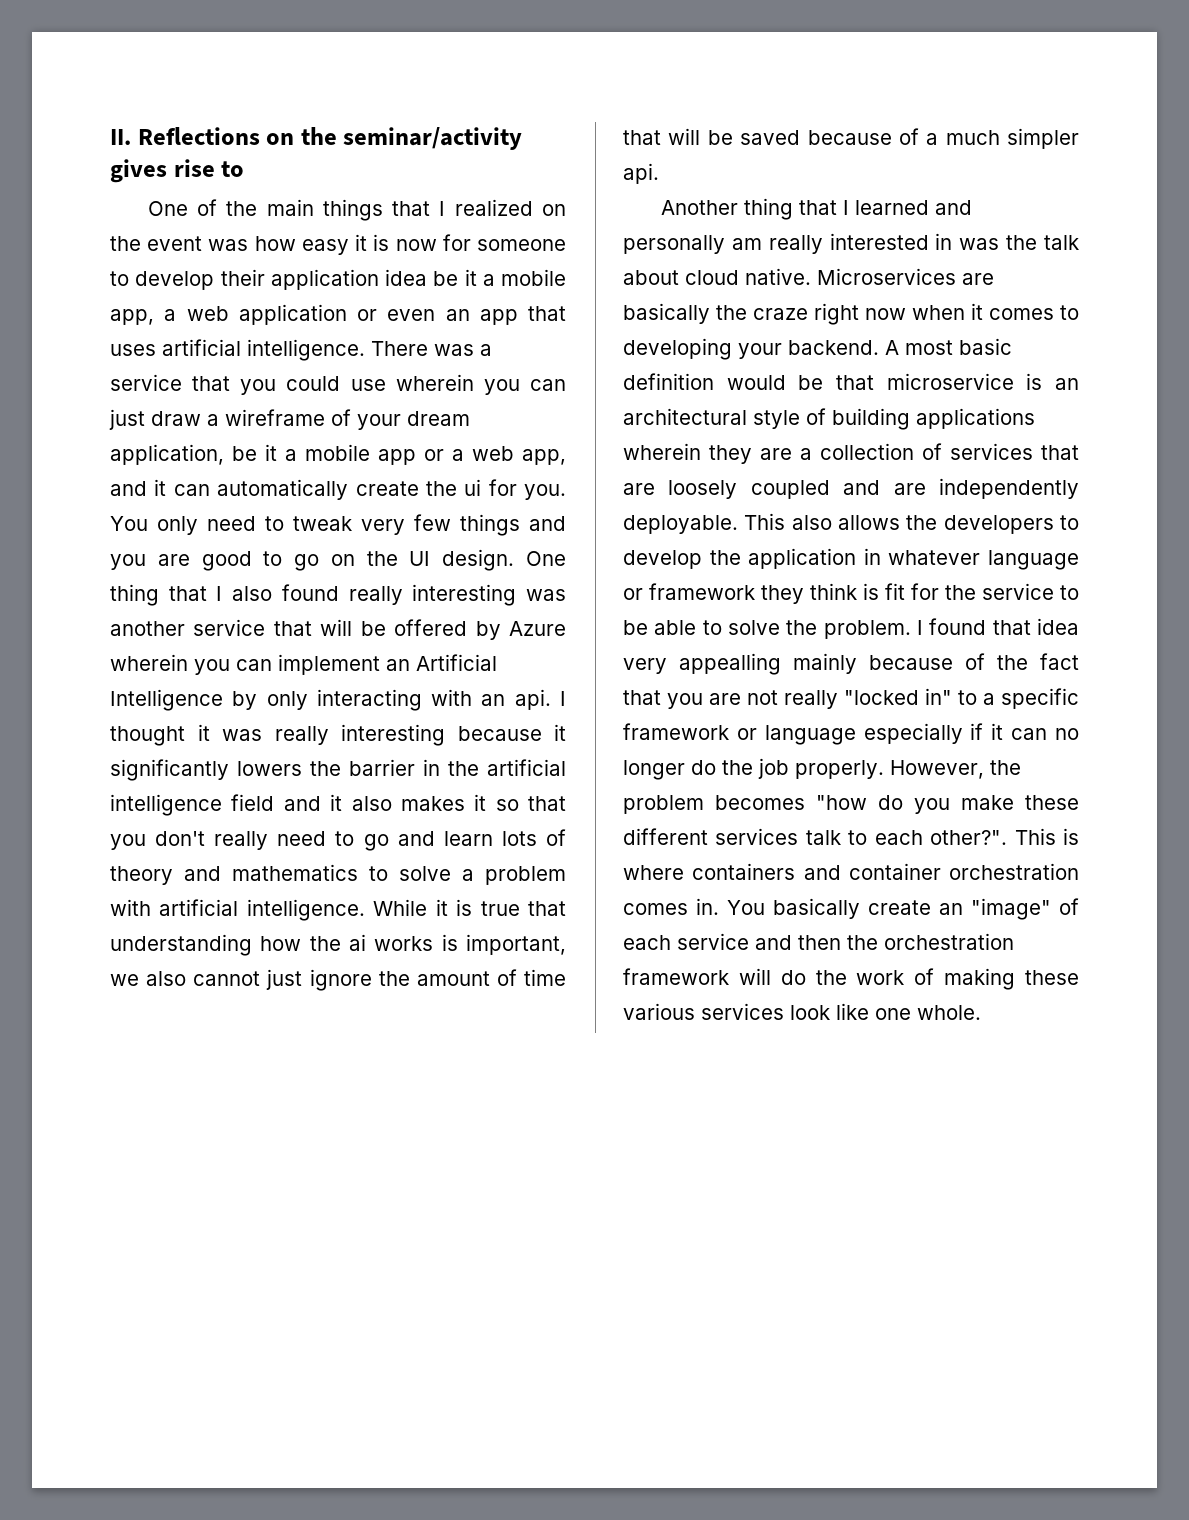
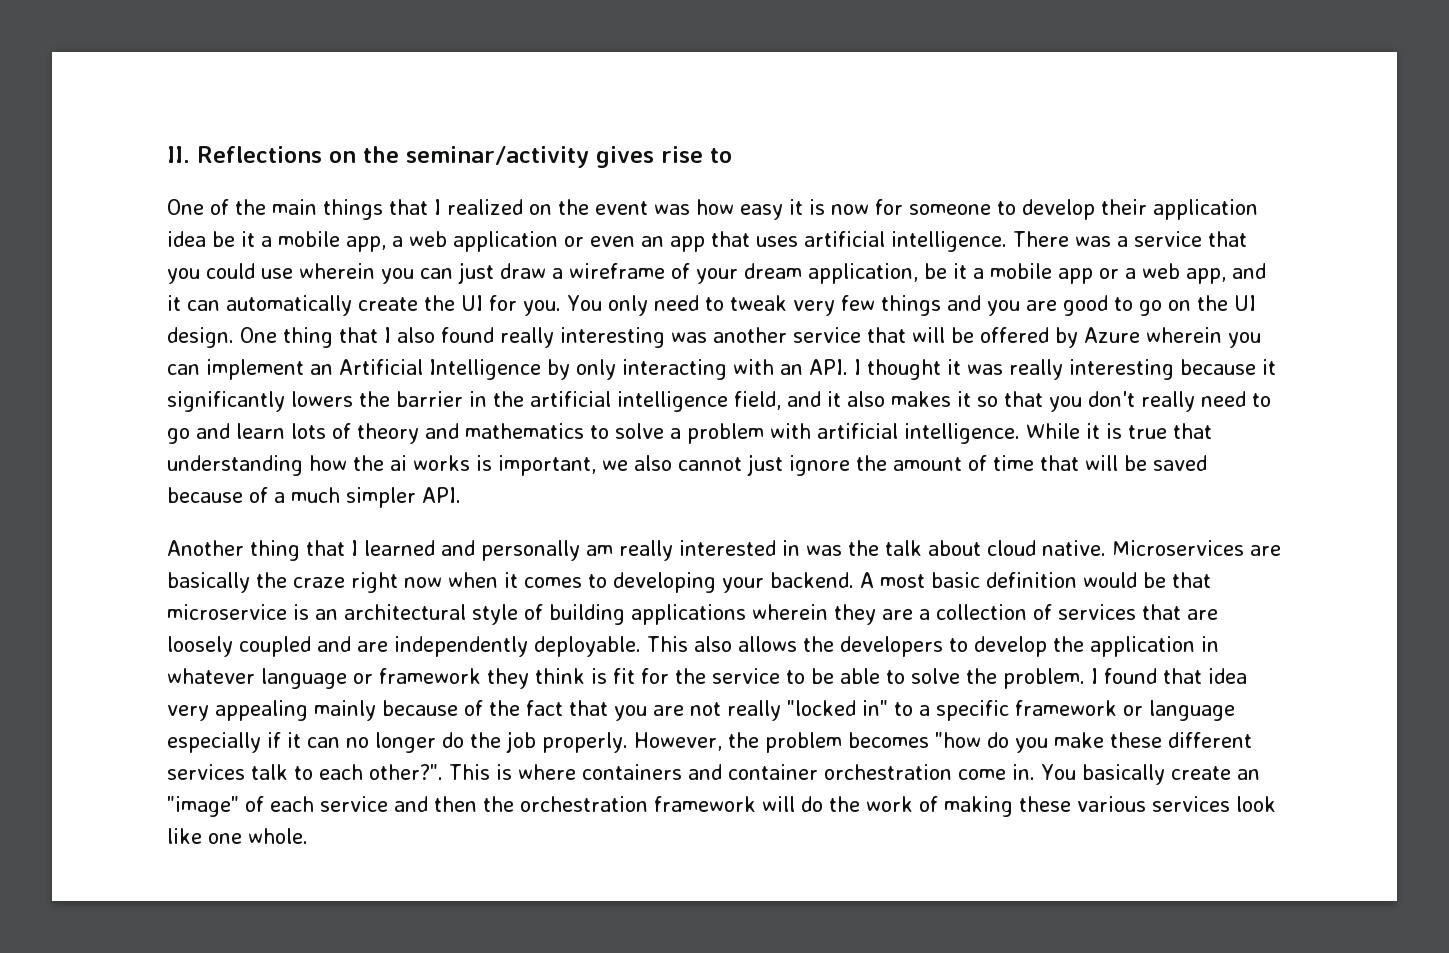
- There was a service that you could use wherein you can just draw a wireframe of your dream application, be it a mobile app or a web app, and it can automatically create the ui for you.
+ There was a service that you could use wherein you can just draw a wireframe of your dream application, be it a mobile app or a web app, and it can automatically create the UI for you.
- One thing that I also found really interesting was another service that will be offered by Azure wherein you can implement an Artificial Intelligence by only interacting with an api. I thought it was really interesting because it significantly lowers the barrier in the artificial intelligence field and it also makes it so that you don't really need to go and learn lots of theory and mathematics to solve a problem with artificial intelligence.
+ One thing that I also found really interesting was another service that will be offered by Azure wherein you can implement an Artificial Intelligence by only interacting with an API. I thought it was really interesting because it significantly lowers the barrier in the artificial intelligence field, and it also makes it so that you don't really need to go and learn lots of theory and mathematics to solve a problem with artificial intelligence.
- While it is true that understanding how the ai works is important, we also cannot just ignore the amount of time that will be saved because of a much simpler api.
+ While it is true that understanding how the ai works is important, we also cannot just ignore the amount of time that will be saved because of a much simpler API.
- I found that idea very appealling mainly because of the fact that you are not really "locked in" to a specific framework or language especially if it can no longer do the job properly.
+ I found that idea very appealing mainly because of the fact that you are not really "locked in" to a specific framework or language especially if it can no longer do the job properly.
- This is where containers and container orchestration comes in.
+ This is where containers and container orchestration come in.

